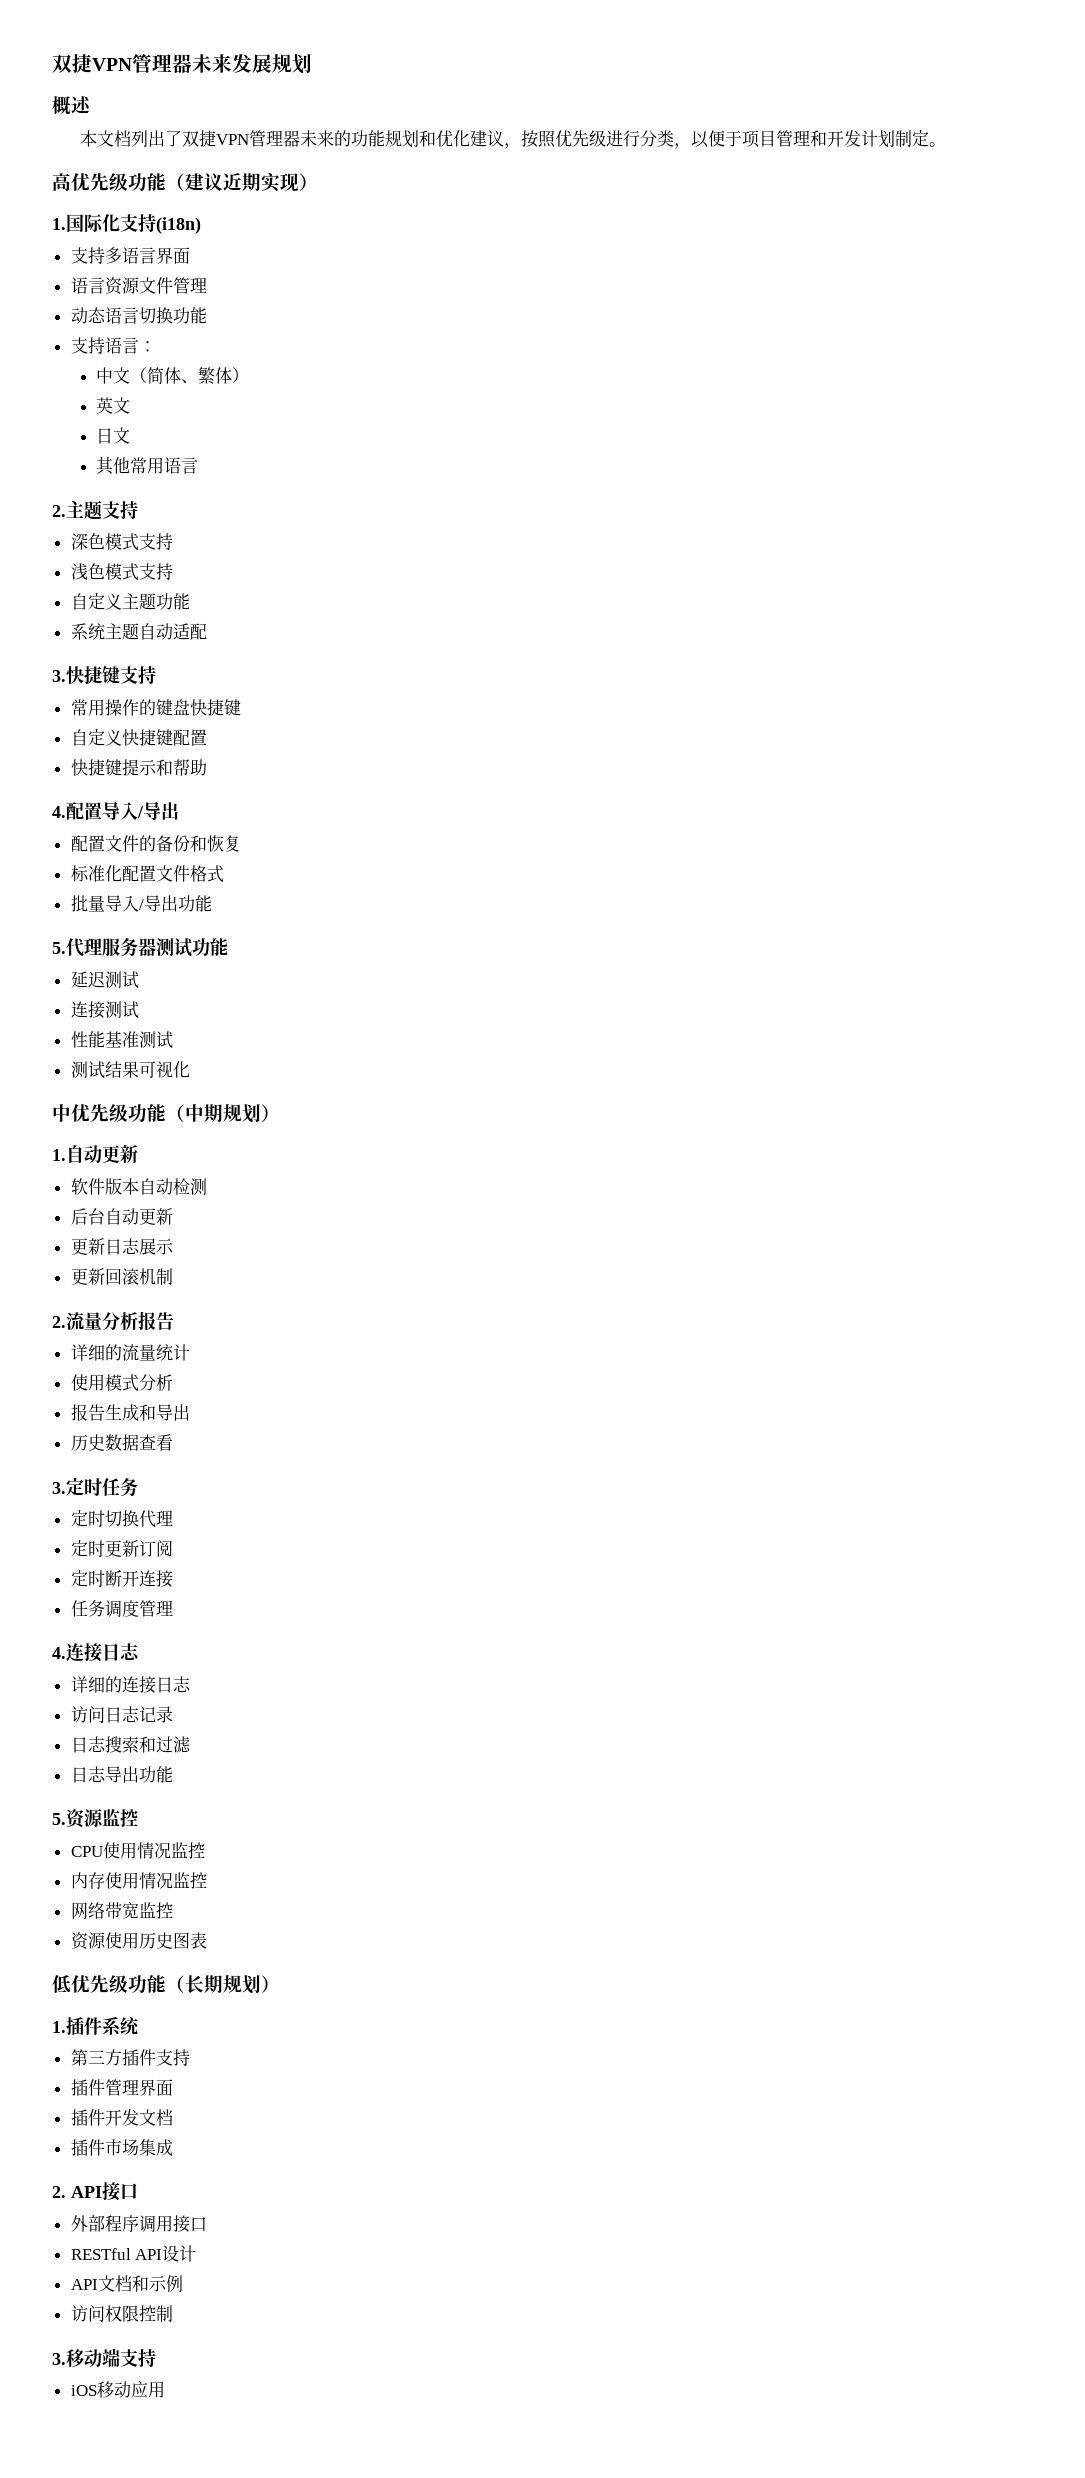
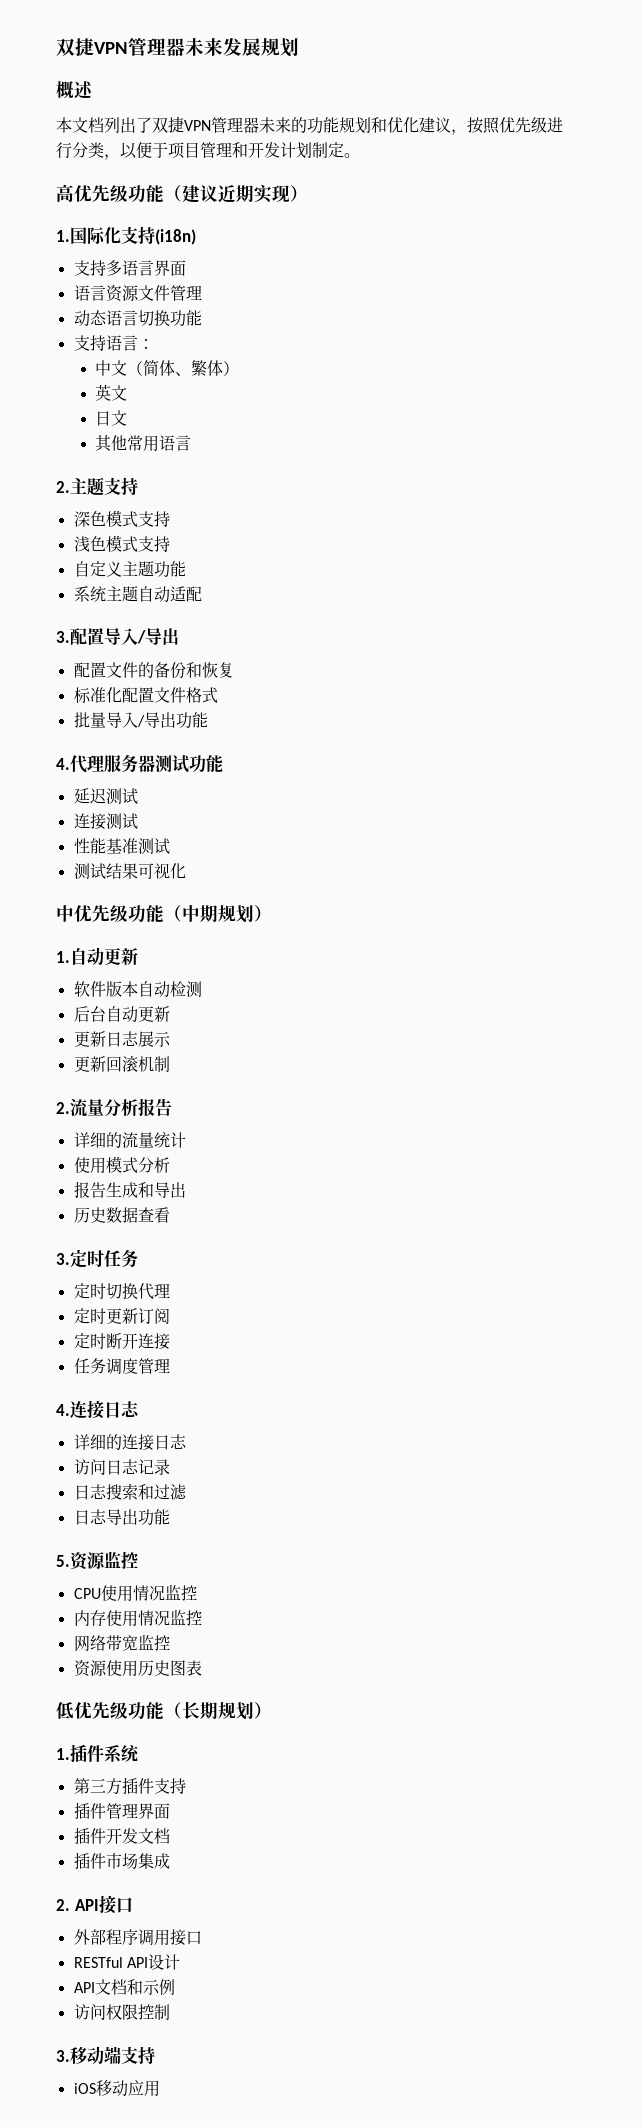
- 3.快捷键支持
- 常用操作的键盘快捷键
- 自定义快捷键配置
- 快捷键提示和帮助
- 4.配置导入/导出
+ 3.配置导入/导出
- 5.代理服务器测试功能
+ 4.代理服务器测试功能

